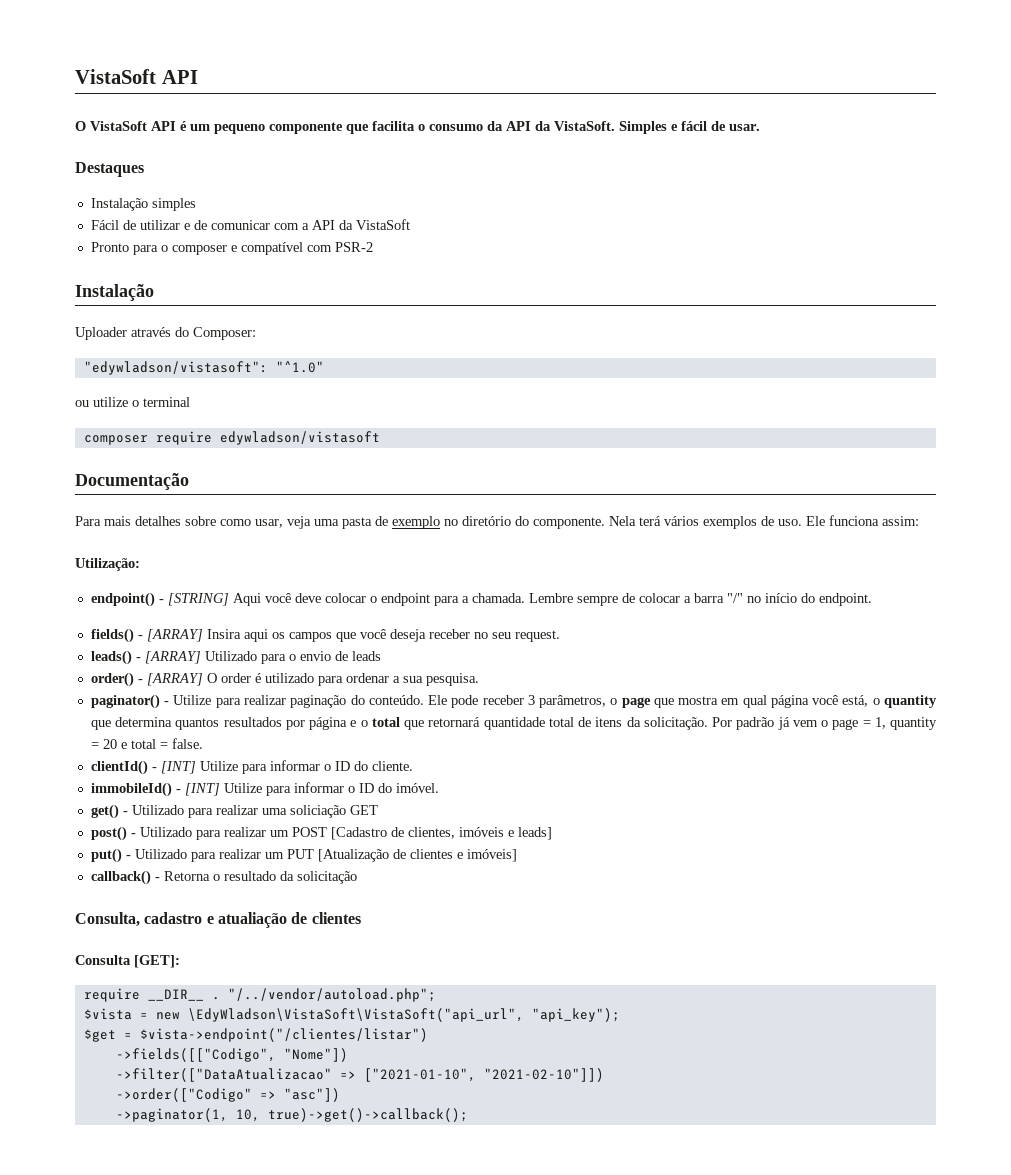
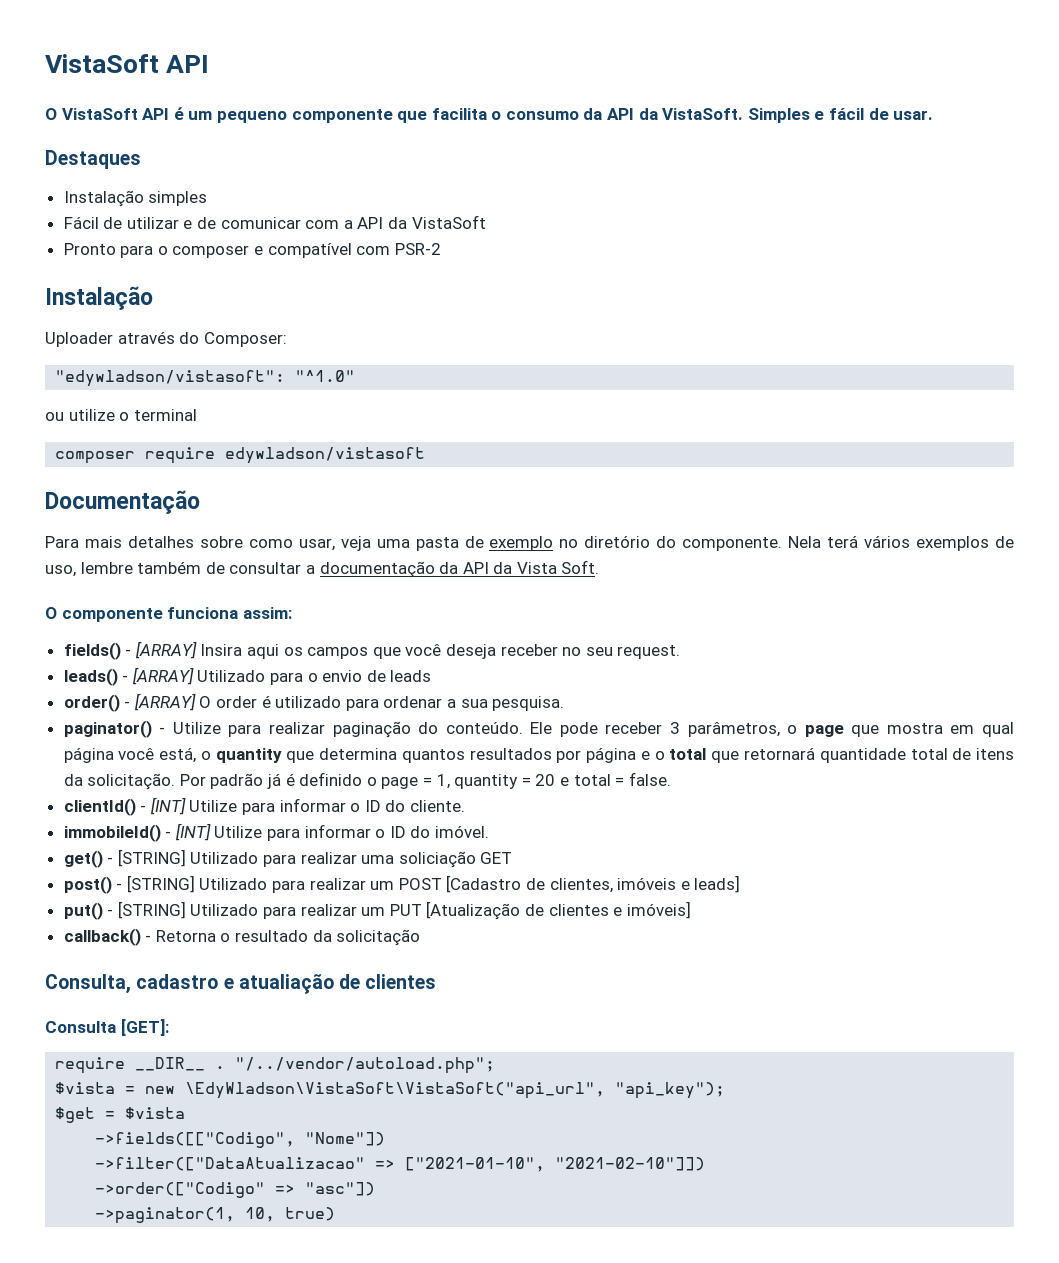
- Nela terá vários exemplos de uso. Ele funciona assim:
- Utilização:
- endpoint() - [STRING] Aqui você deve colocar o endpoint para a chamada. Lembre sempre de colocar a barra "/" no início do endpoint.
+ Nela terá vários exemplos de uso, lembre também de consultar a documentação da API da Vista Soft.
+ O componente funciona assim:
- Por padrão já vem o page = 1, quantity = 20 e total = false.
+ Por padrão já é definido o page = 1, quantity = 20 e total = false.
- get() - Utilizado para realizar uma soliciação GET
+ get() - [STRING] Utilizado para realizar uma soliciação GET
- post() - Utilizado para realizar um POST [Cadastro de clientes, imóveis e leads]
+ post() - [STRING] Utilizado para realizar um POST [Cadastro de clientes, imóveis e leads]
- put() - Utilizado para realizar um PUT [Atualização de clientes e imóveis]
+ put() - [STRING] Utilizado para realizar um PUT [Atualização de clientes e imóveis]
- $get = $vista->endpoint("/clientes/listar")
+ $get = $vista
- ->paginator(1, 10, true)->get()->callback();
+ ->paginator(1, 10, true)

